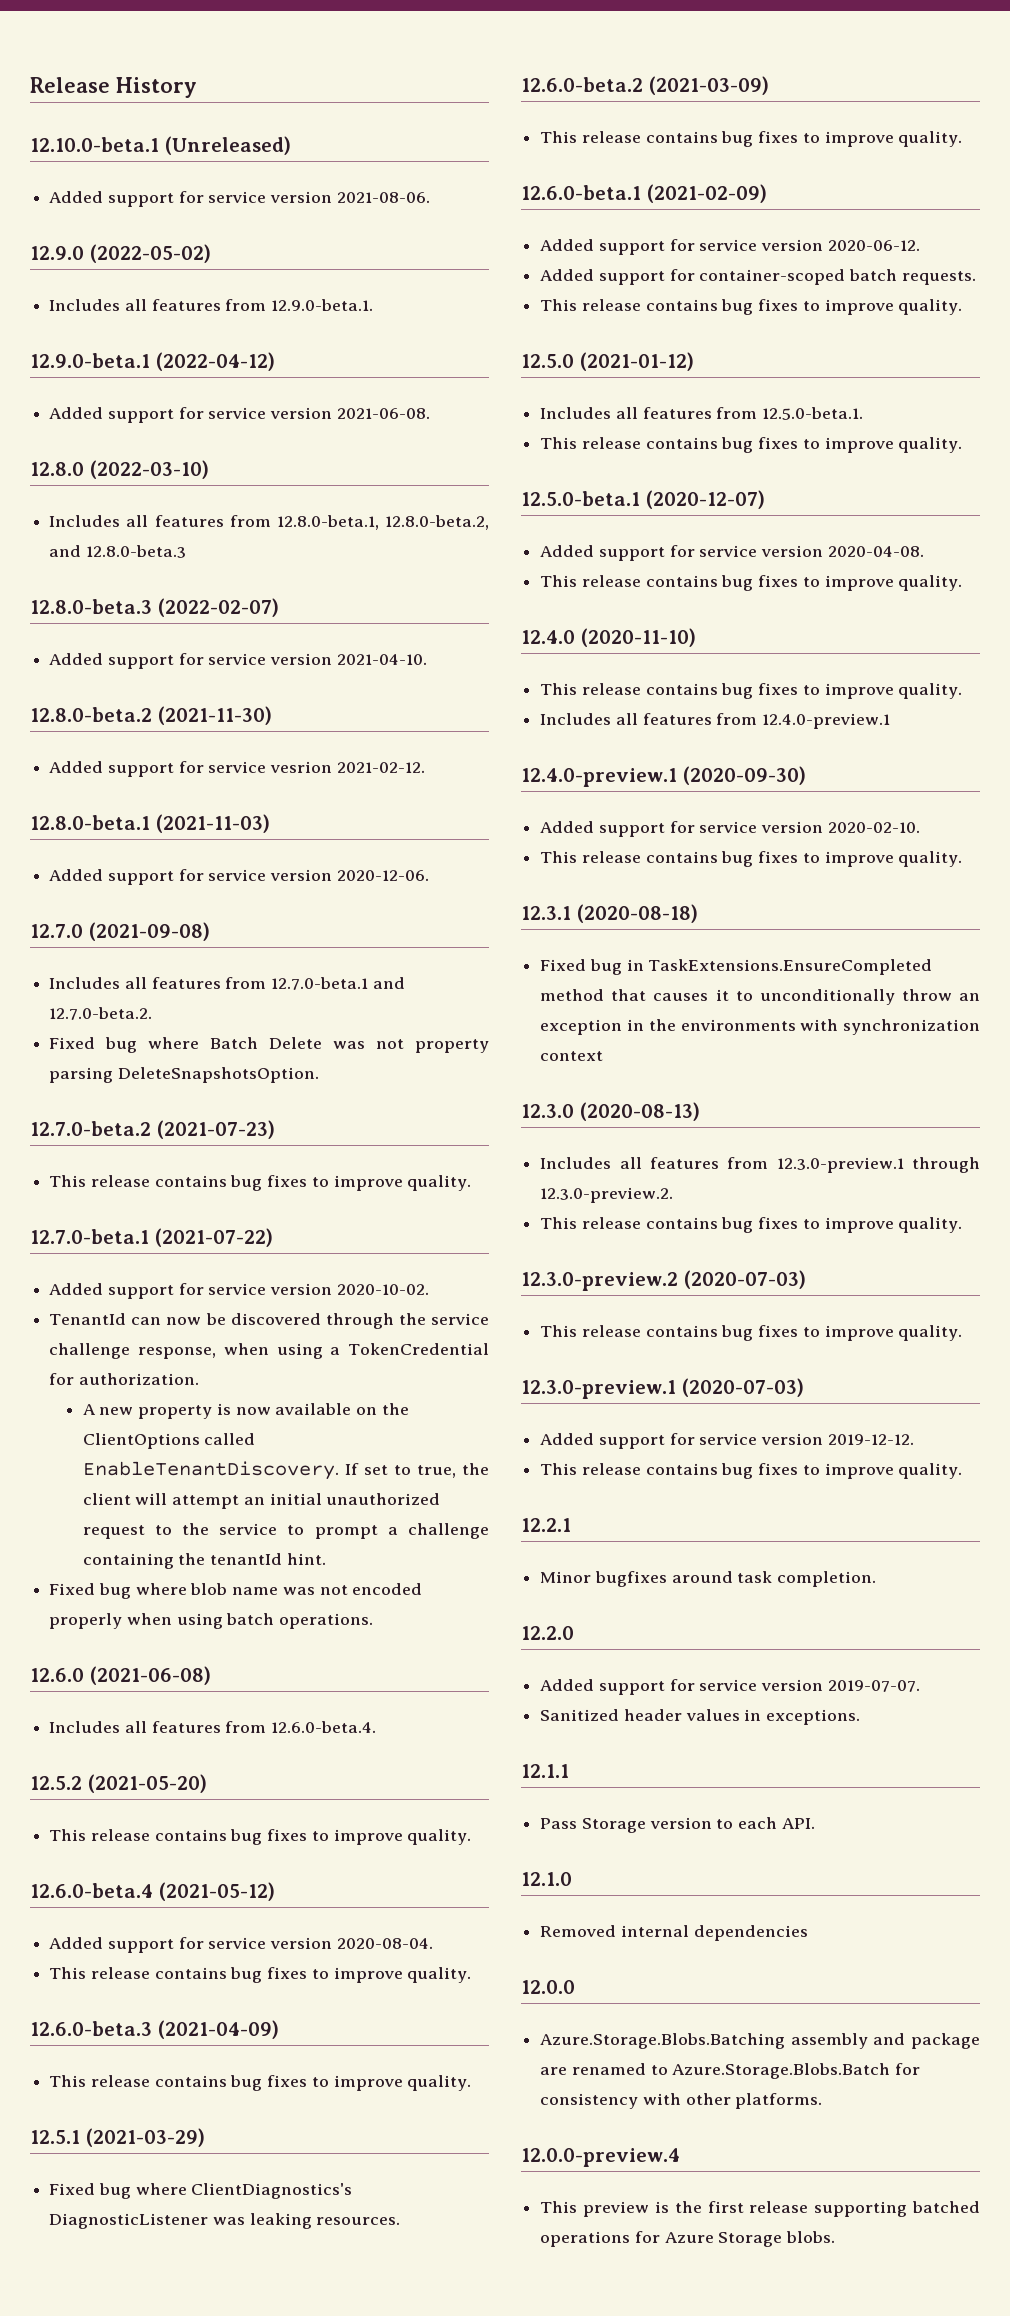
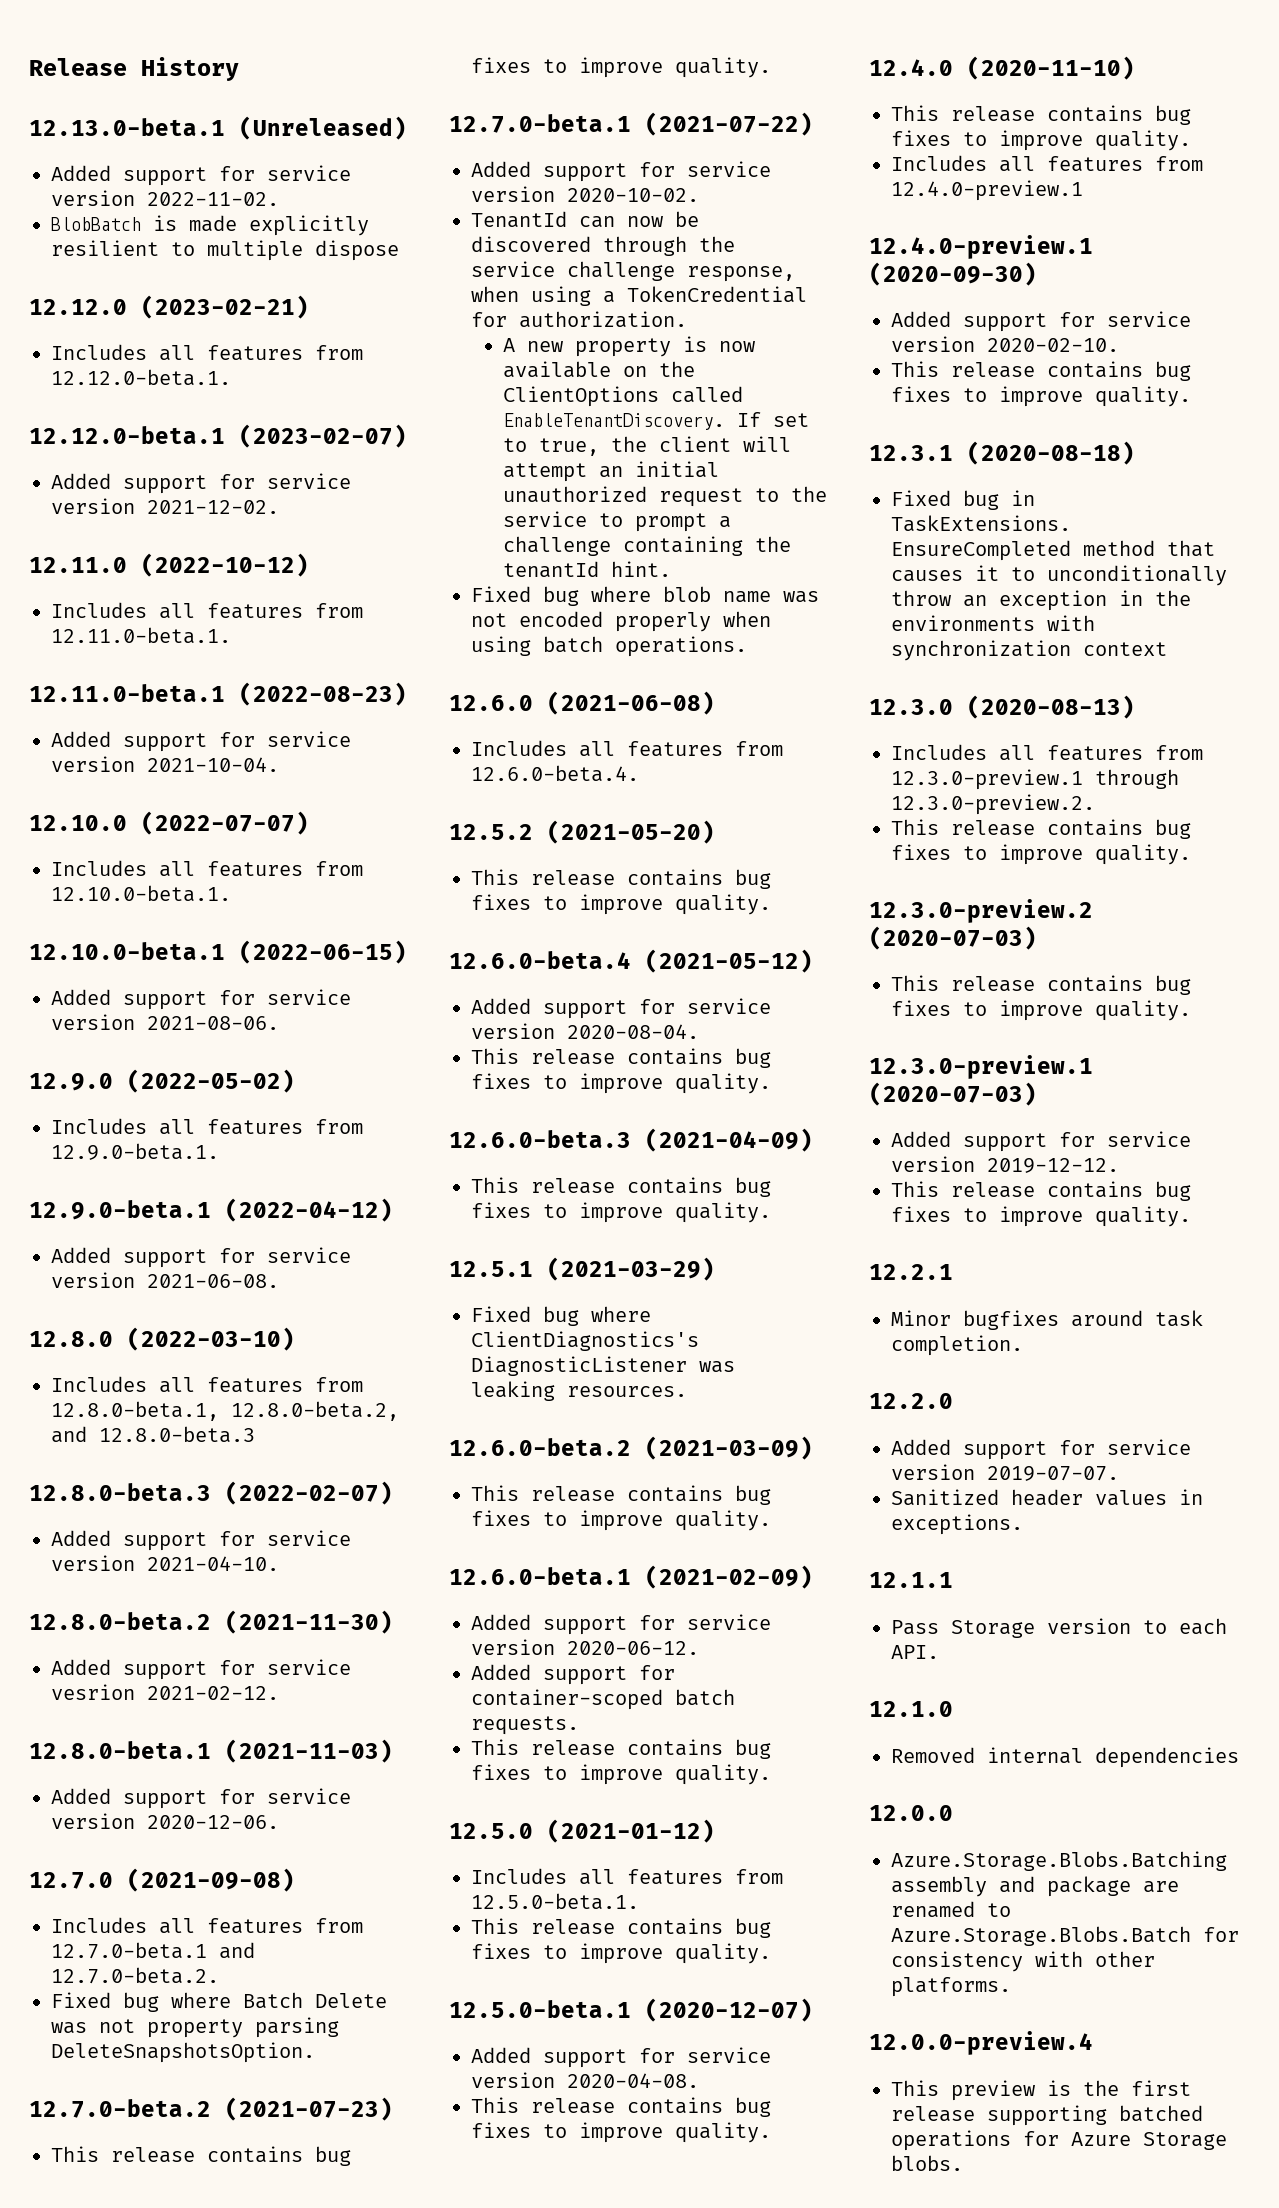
+ 12.13.0-beta.1 (Unreleased)
+ Added support for service version 2022-11-02.
+ BlobBatch is made explicitly resilient to multiple dispose
+ 12.12.0 (2023-02-21)
+ Includes all features from 12.12.0-beta.1.
+ 12.12.0-beta.1 (2023-02-07)
+ Added support for service version 2021-12-02.
+ 12.11.0 (2022-10-12)
+ Includes all features from 12.11.0-beta.1.
+ 12.11.0-beta.1 (2022-08-23)
+ Added support for service version 2021-10-04.
+ 12.10.0 (2022-07-07)
+ Includes all features from 12.10.0-beta.1.
- 12.10.0-beta.1 (Unreleased)
+ 12.10.0-beta.1 (2022-06-15)

